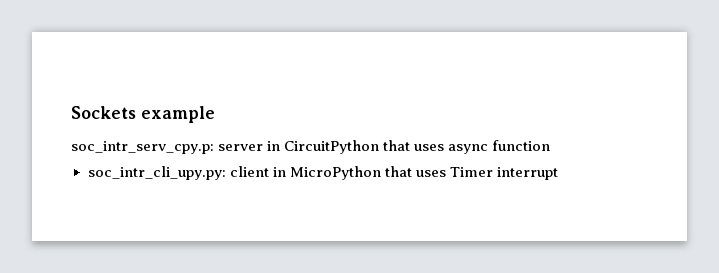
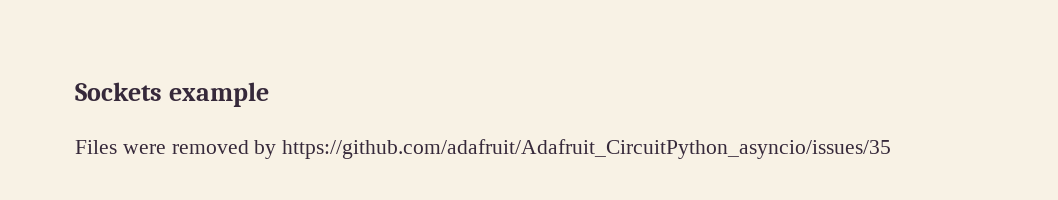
- soc_intr_serv_cpy.p: server in CircuitPython that uses async function
- soc_intr_cli_upy.py: client in MicroPython that uses Timer interrupt
+ Files were removed by https://github.com/adafruit/Adafruit_CircuitPython_asyncio/issues/35

